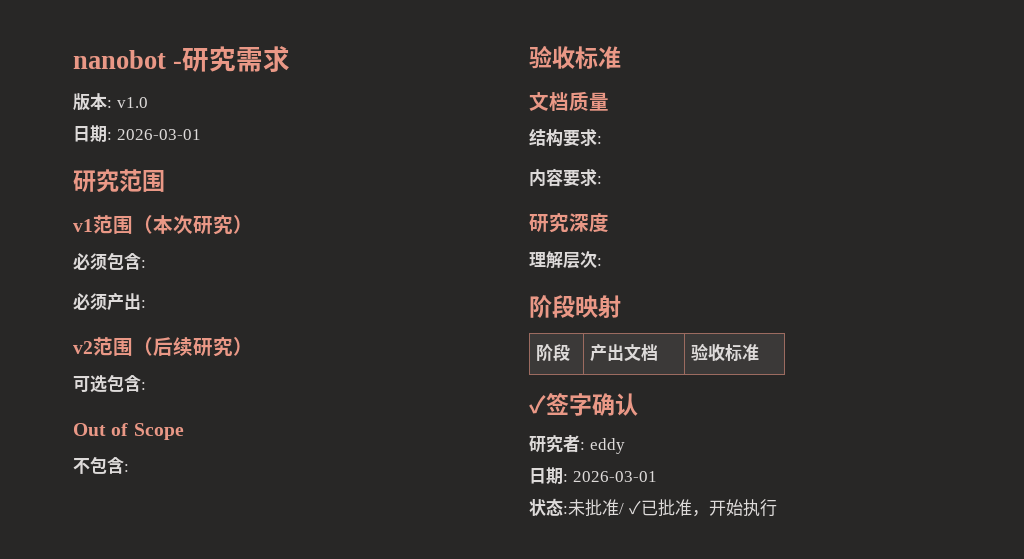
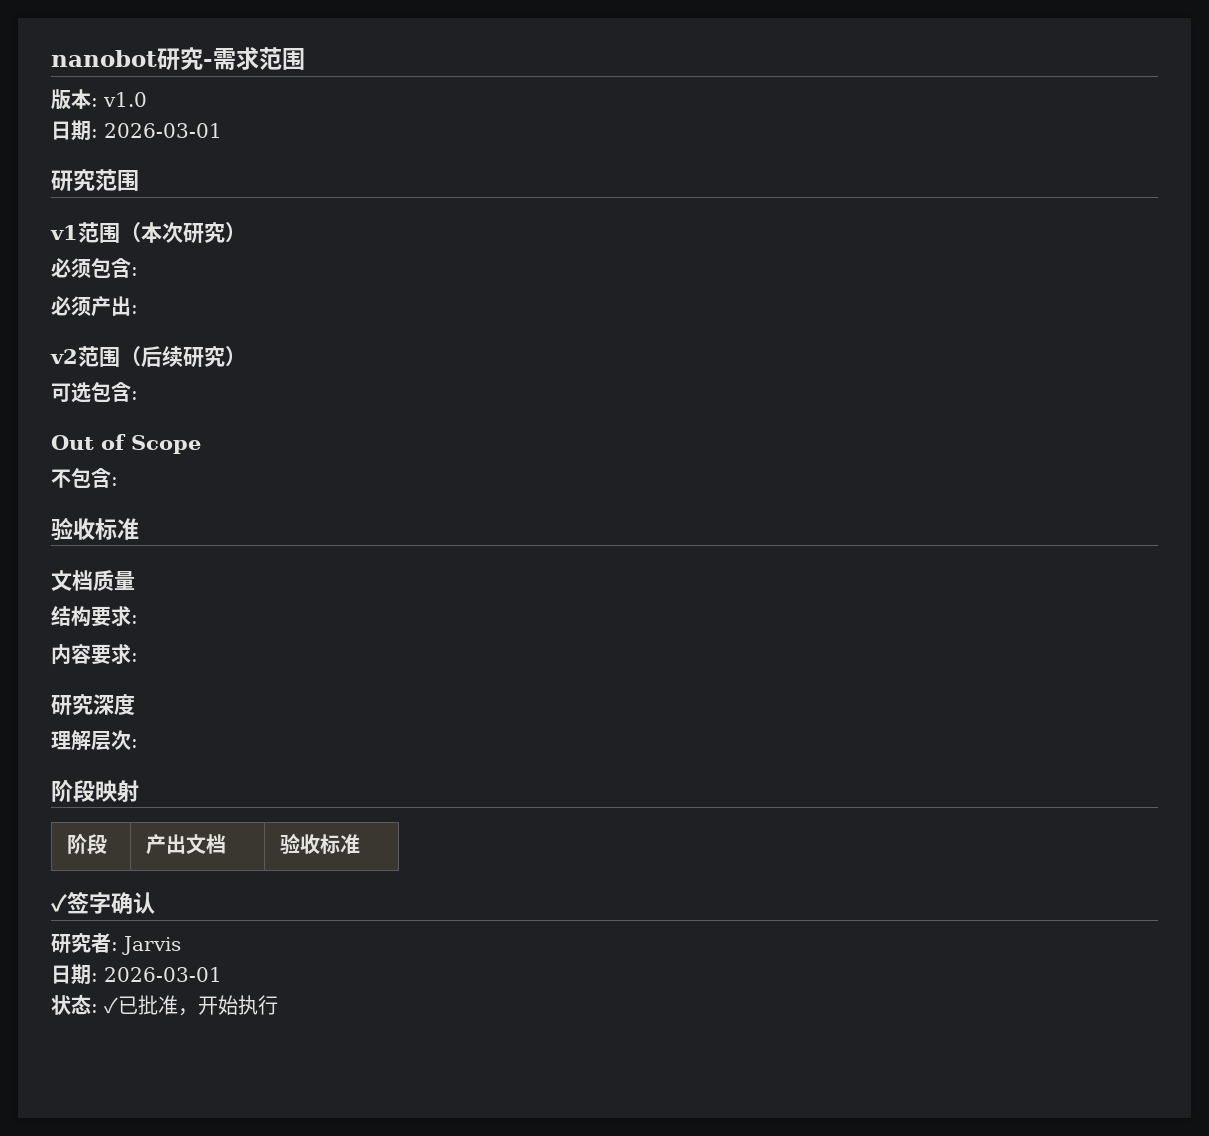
- nanobot -研究需求
+ nanobot研究-需求范围
- 研究者: eddy
+ 研究者: Jarvis
- 状态:未批准/ ✓已批准，开始执行
+ 状态: ✓已批准，开始执行

